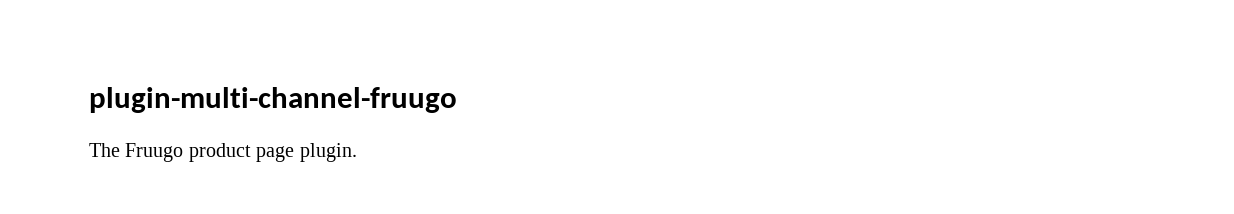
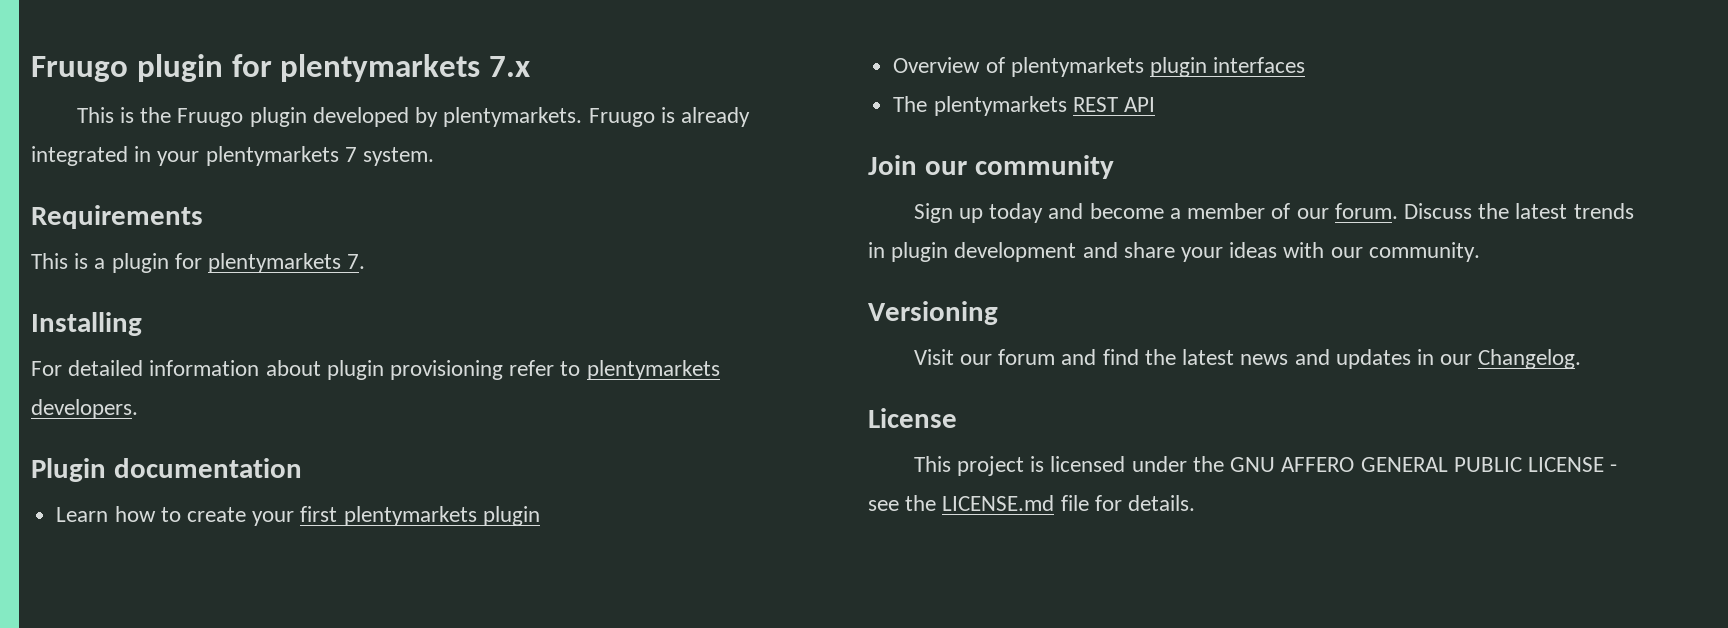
- plugin-multi-channel-fruugo
- The Fruugo product page plugin.
+ Fruugo plugin for plentymarkets 7.x
+ This is the Fruugo plugin developed by plentymarkets. Fruugo is already integrated in your plentymarkets 7 system.
+ Requirements
+ This is a plugin for plentymarkets 7.
+ Installing
+ For detailed information about plugin provisioning refer to plentymarkets developers.
+ Plugin documentation
+ Learn how to create your first plentymarkets plugin
+ Overview of plentymarkets plugin interfaces
+ The plentymarkets REST API
+ Join our community
+ Sign up today and become a member of our forum. Discuss the latest trends in plugin development and share your ideas with our community.
+ Versioning
+ Visit our forum and find the latest news and updates in our Changelog.
+ License
+ This project is licensed under the GNU AFFERO GENERAL PUBLIC LICENSE - see the LICENSE.md file for details.

